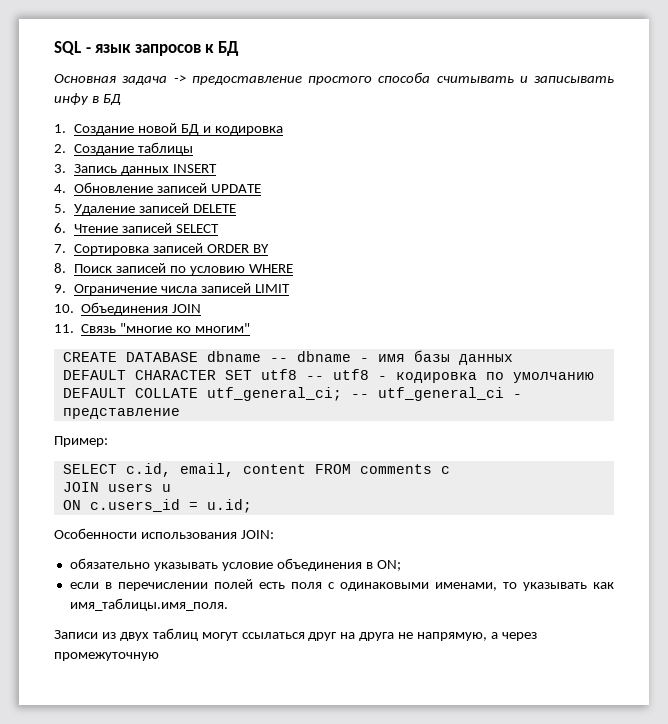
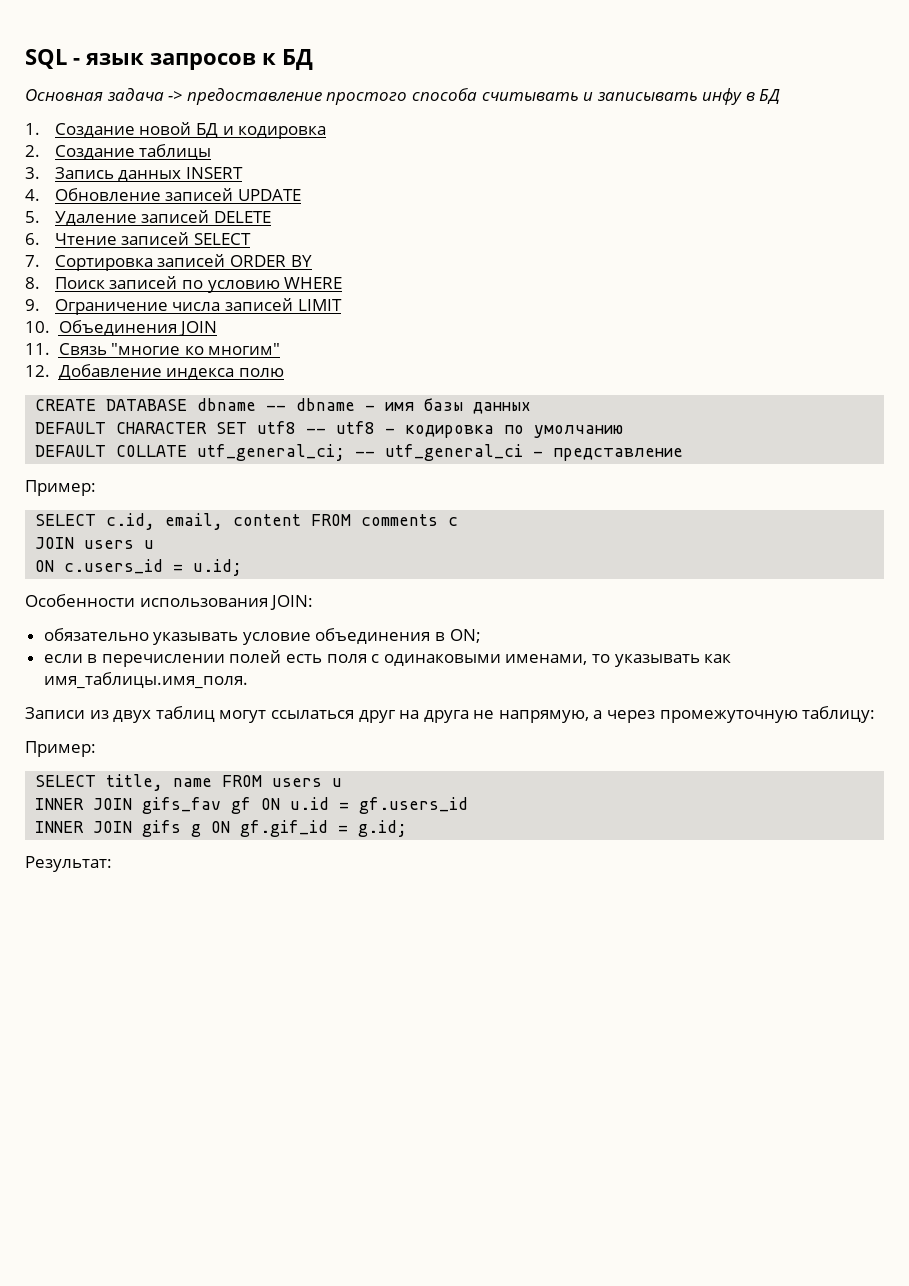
+ 12. Добавление индекса полю
- Записи из двух таблиц могут ссылаться друг на друга не напрямую, а через промежуточную
+ Записи из двух таблиц могут ссылаться друг на друга не напрямую, а через промежуточную таблицу:
+ Пример:
+ SELECT title, name FROM users u
+ INNER JOIN gifs_fav gf ON u.id = gf.users_id
+ INNER JOIN gifs g ON gf.gif_id = g.id;
+ Результат:

